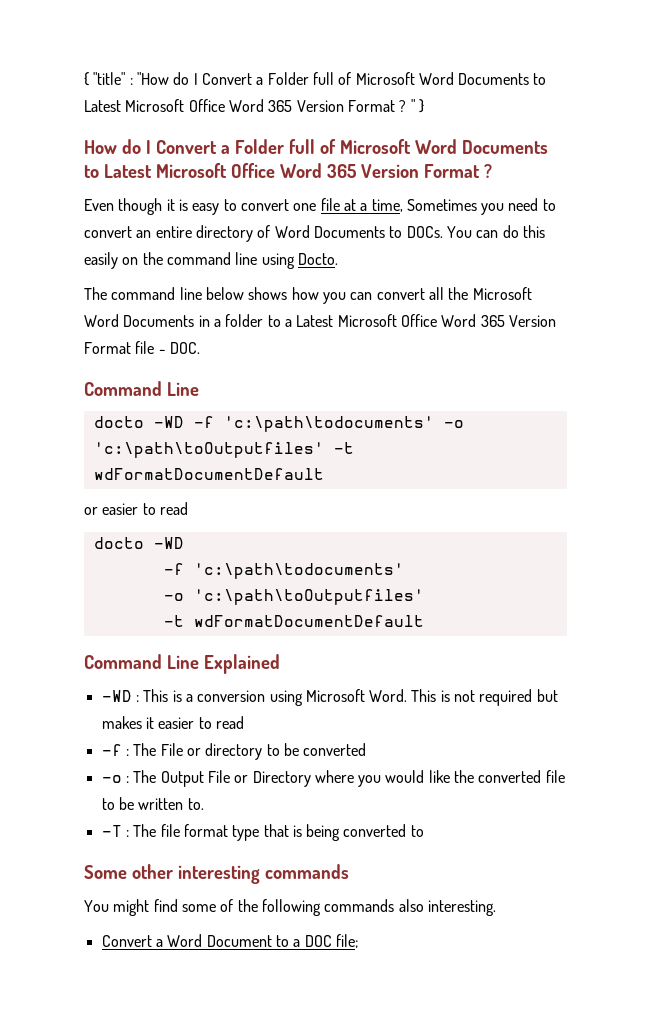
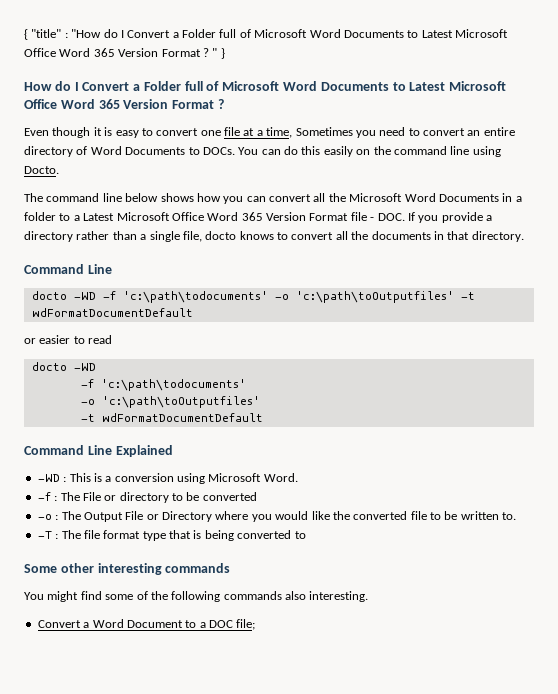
- The command line below shows how you can convert all the Microsoft Word Documents in a folder to a Latest Microsoft Office Word 365 Version Format file - DOC.
+ The command line below shows how you can convert all the Microsoft Word Documents in a folder to a Latest Microsoft Office Word 365 Version Format file - DOC. If you provide a directory rather than a single file, docto knows to convert all the documents in that directory.
- This is not required but makes it easier to read

